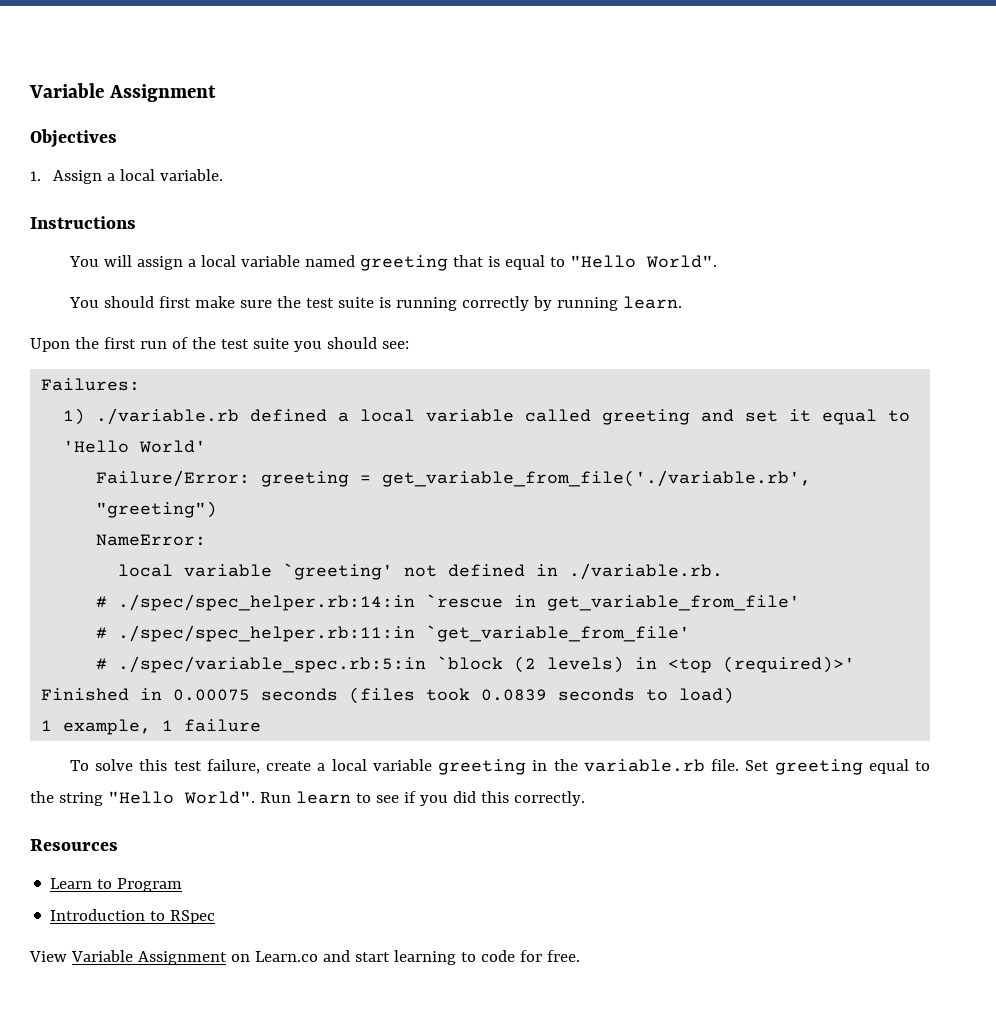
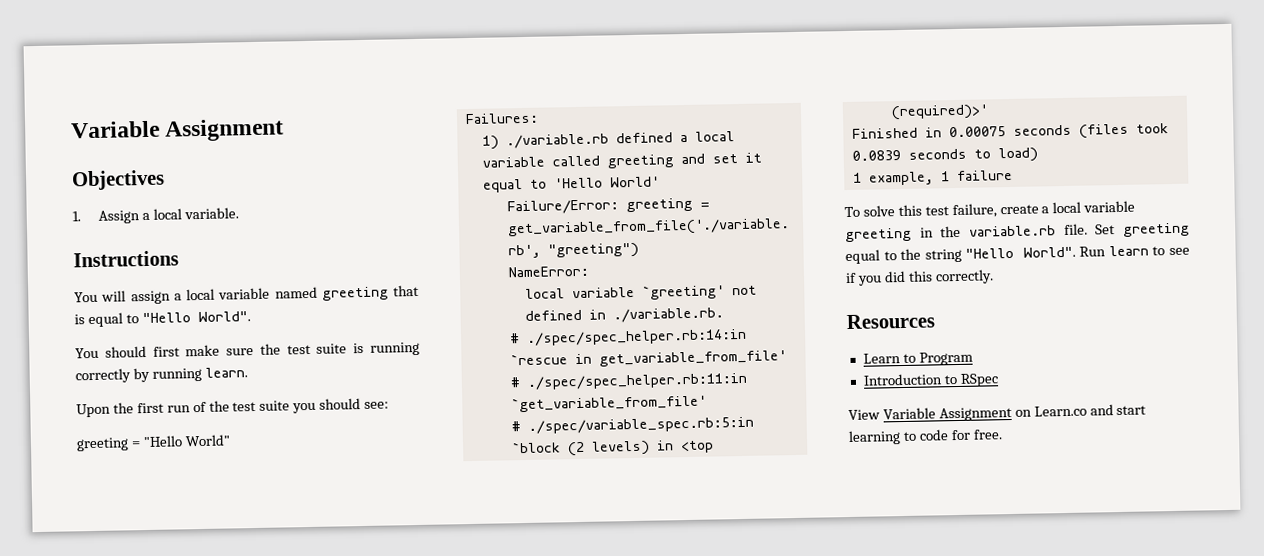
+ greeting = "Hello World"

